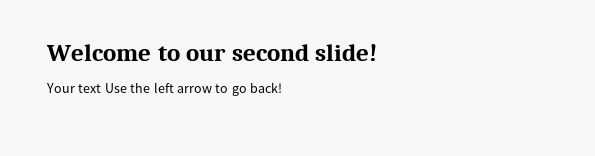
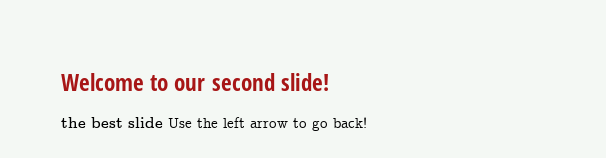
- Your text Use the left arrow to go back!
+ the best slide Use the left arrow to go back!

